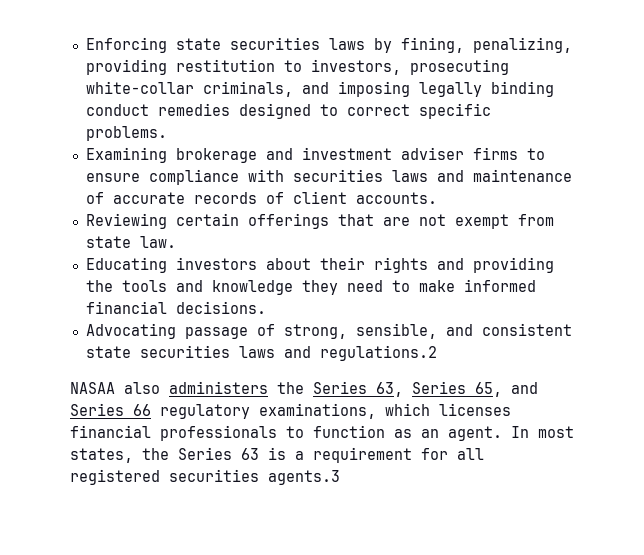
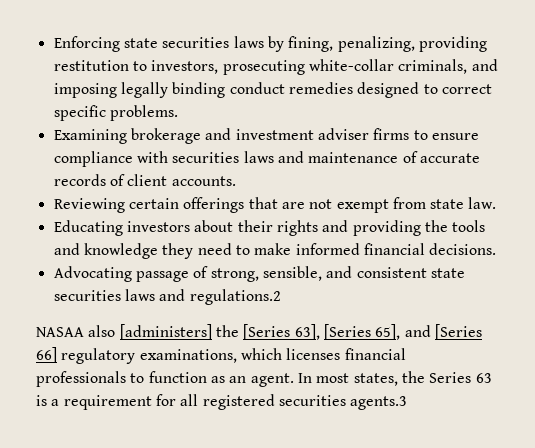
- NASAA also administers the Series 63, Series 65, and Series 66 regulatory examinations, which licenses financial professionals to function as an agent.
+ NASAA also [administers] the [Series 63], [Series 65], and [Series 66] regulatory examinations, which licenses financial professionals to function as an agent.

